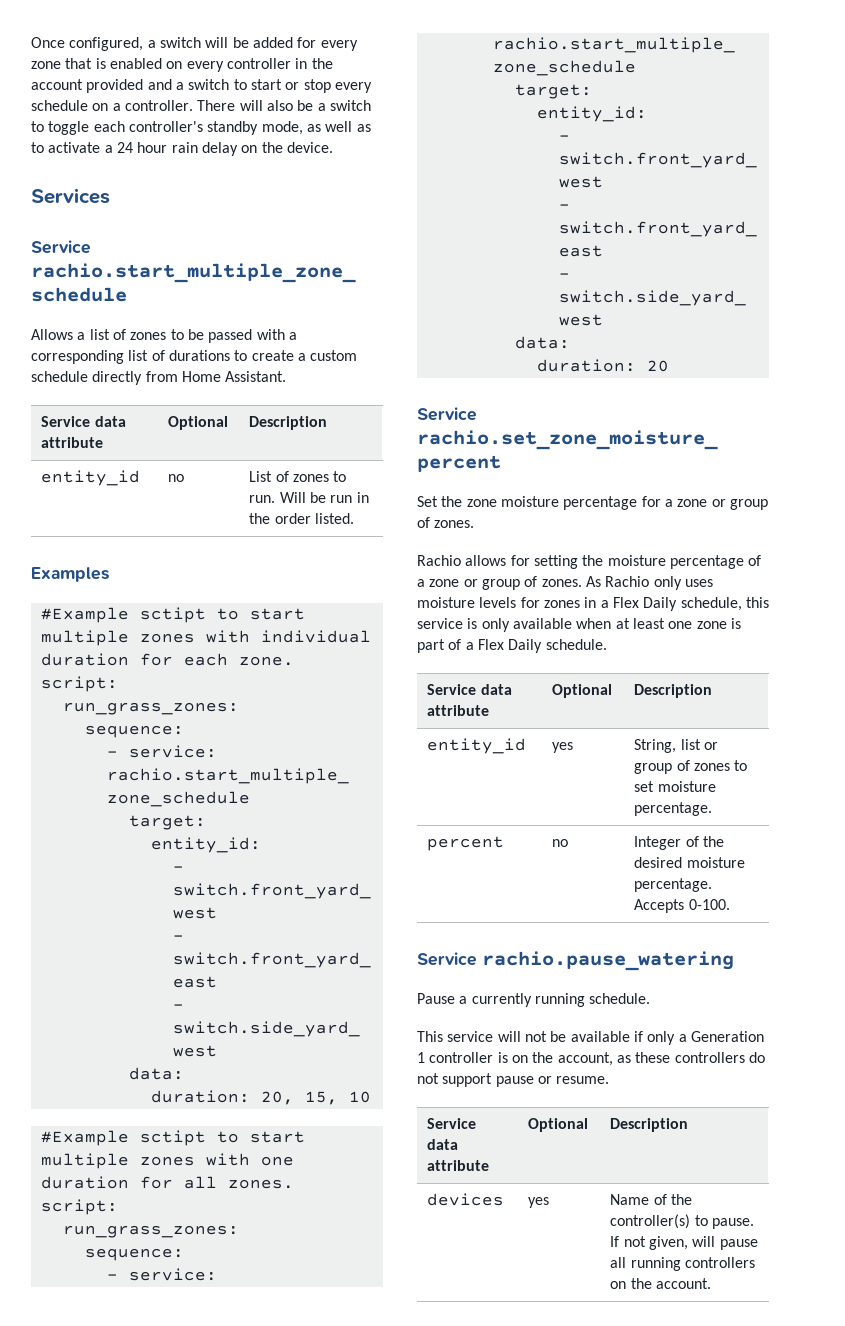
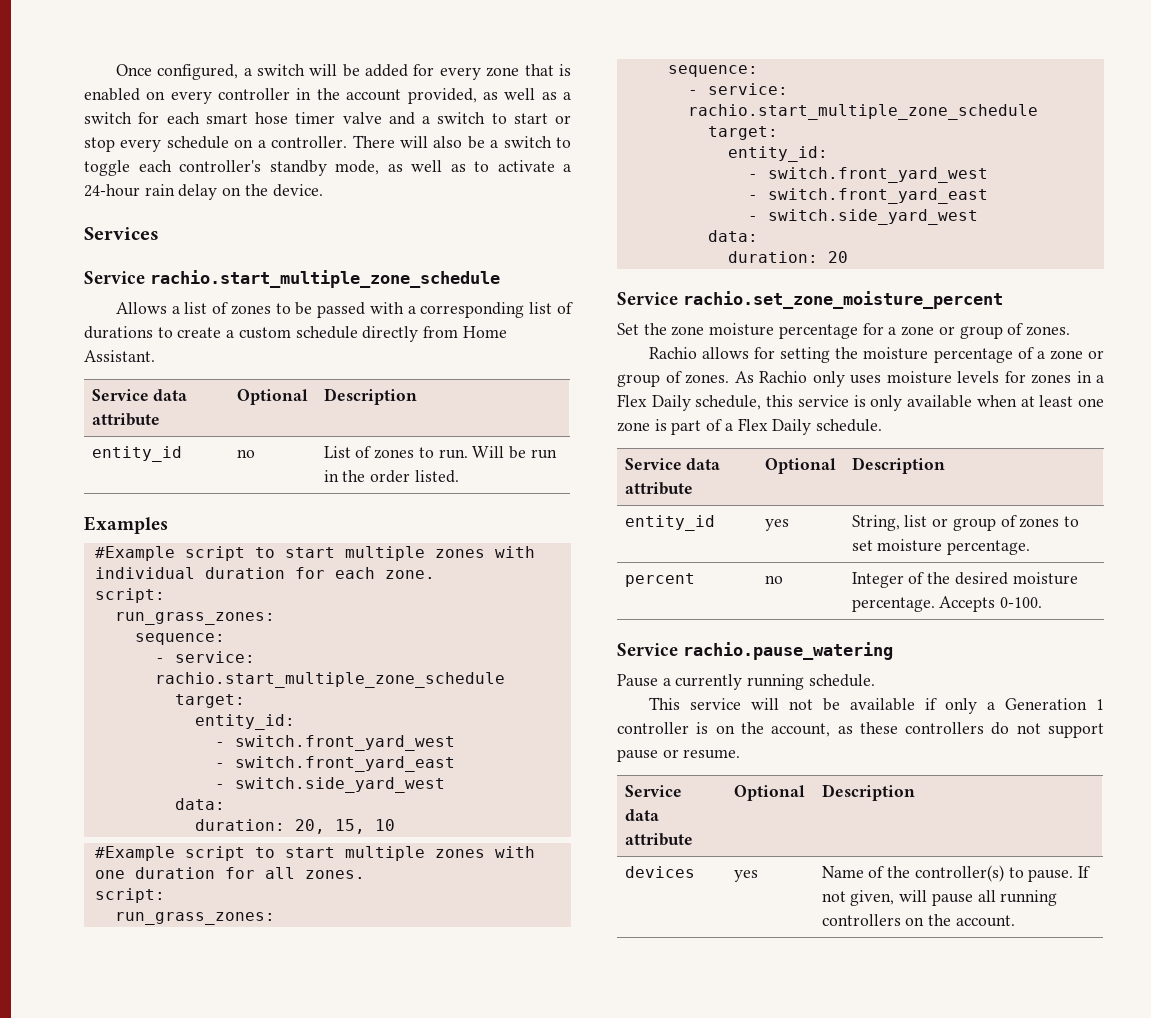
- Once configured, a switch will be added for every zone that is enabled on every controller in the account provided and a switch to start or stop every schedule on a controller.
+ Once configured, a switch will be added for every zone that is enabled on every controller in the account provided, as well as a switch for each smart hose timer valve and a switch to start or stop every schedule on a controller.
- There will also be a switch to toggle each controller's standby mode, as well as to activate a 24 hour rain delay on the device.
+ There will also be a switch to toggle each controller's standby mode, as well as to activate a 24-hour rain delay on the device.
- #Example sctipt to start multiple zones with individual duration for each zone.
+ #Example script to start multiple zones with individual duration for each zone.
- #Example sctipt to start multiple zones with one duration for all zones.
+ #Example script to start multiple zones with one duration for all zones.

